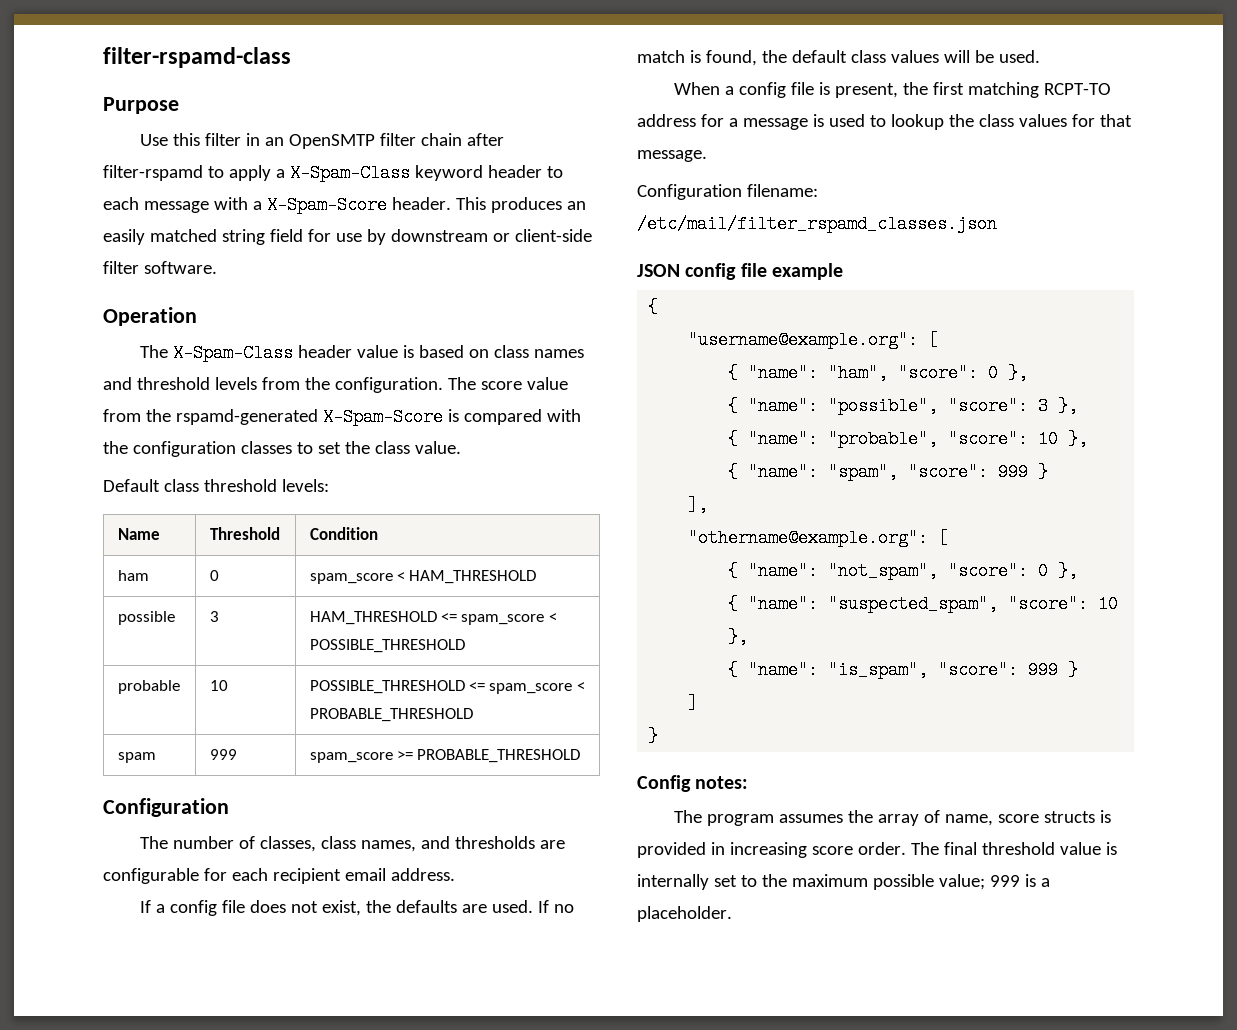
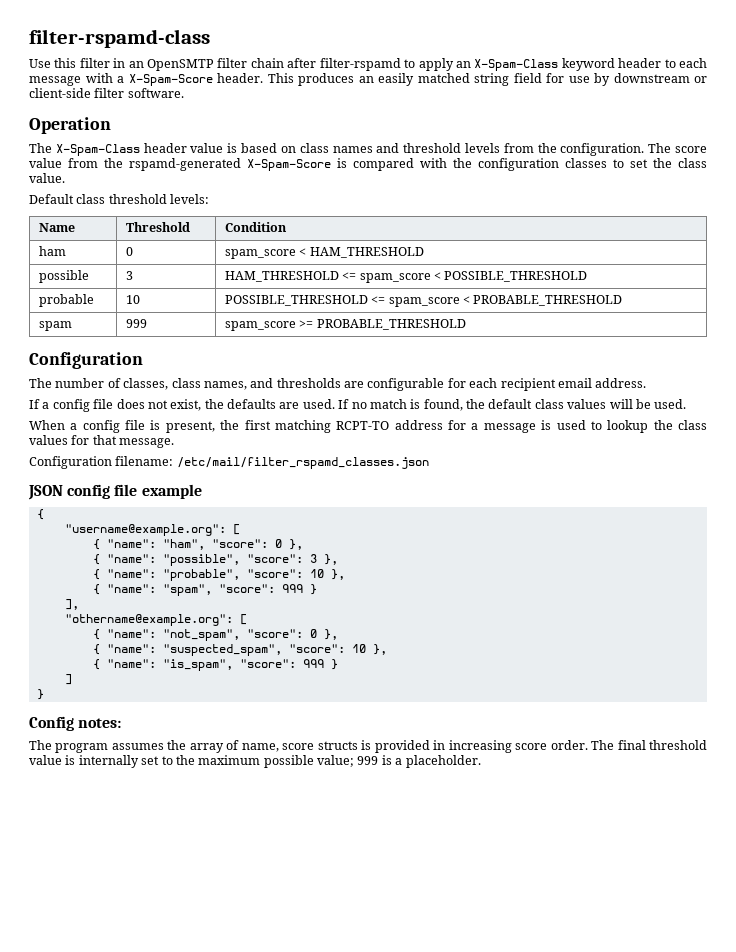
- Purpose
- Use this filter in an OpenSMTP filter chain after filter-rspamd to apply a X-Spam-Class keyword header to each message with a X-Spam-Score header.
+ Use this filter in an OpenSMTP filter chain after filter-rspamd to apply an X-Spam-Class keyword header to each message with a X-Spam-Score header.

